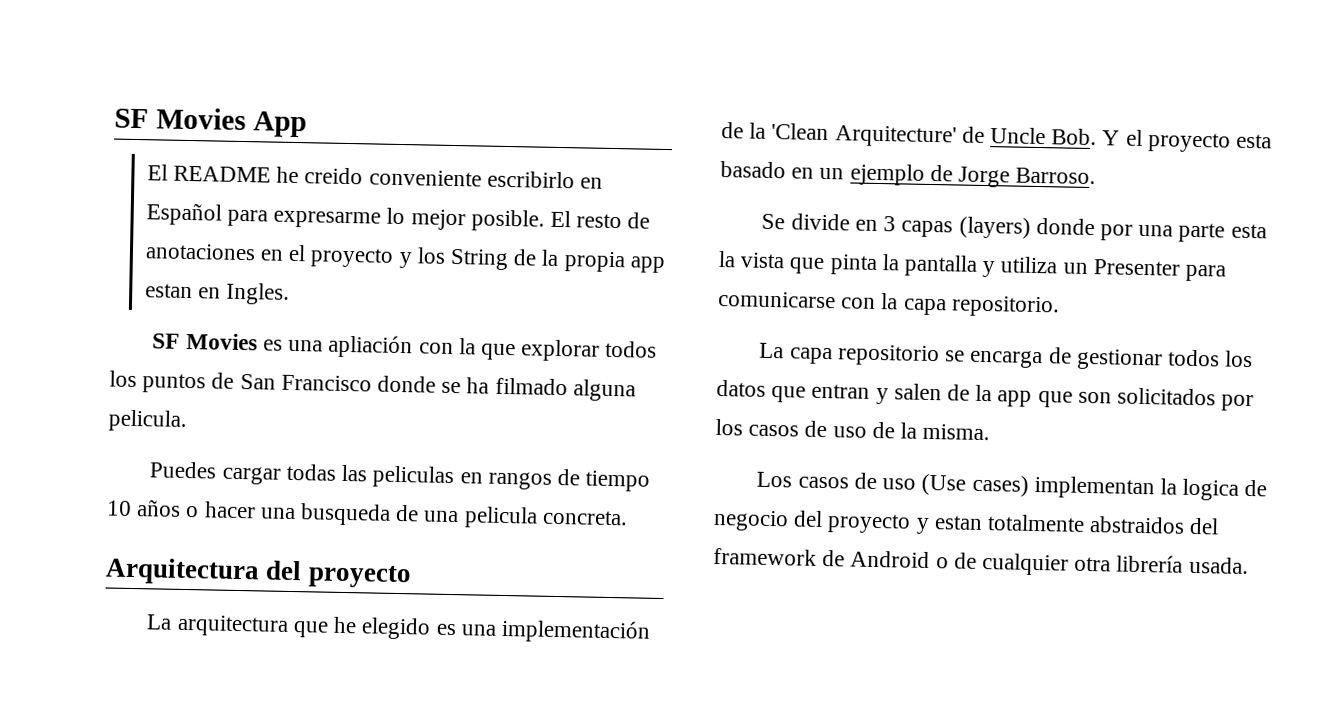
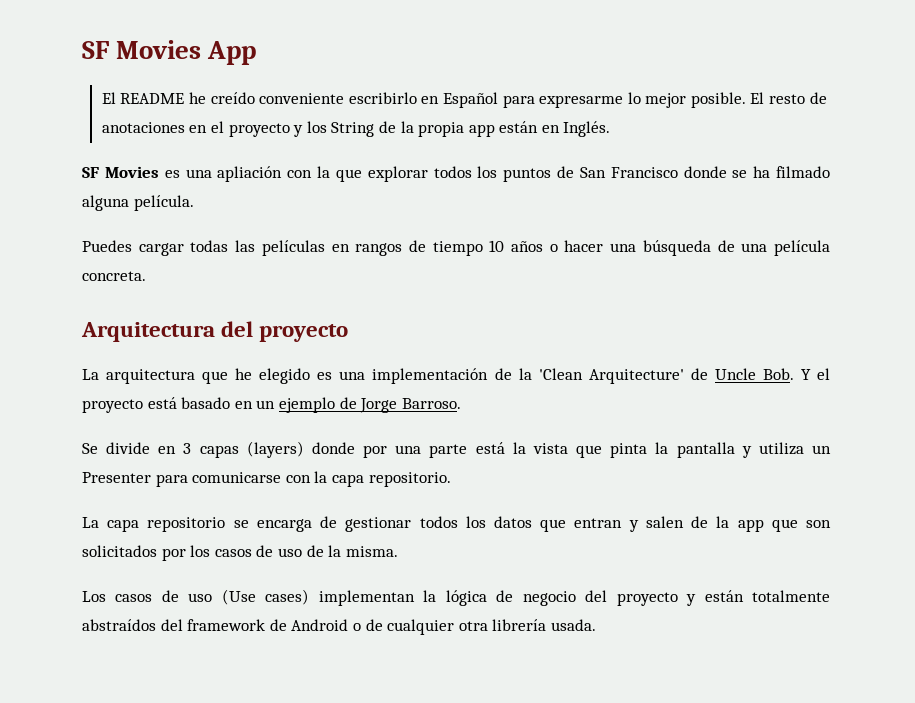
- El README he creido conveniente escribirlo en Español para expresarme lo mejor posible.
+ El README he creído conveniente escribirlo en Español para expresarme lo mejor posible.
- El resto de anotaciones en el proyecto y los String de la propia app estan en Ingles.
+ El resto de anotaciones en el proyecto y los String de la propia app están en Inglés.
- SF Movies es una apliación con la que explorar todos los puntos de San Francisco donde se ha filmado alguna pelicula.
+ SF Movies es una apliación con la que explorar todos los puntos de San Francisco donde se ha filmado alguna película.
- Puedes cargar todas las peliculas en rangos de tiempo 10 años o hacer una busqueda de una pelicula concreta.
+ Puedes cargar todas las películas en rangos de tiempo 10 años o hacer una búsqueda de una película concreta.
- La arquitectura que he elegido es una implementación de la 'Clean Arquitecture' de Uncle Bob. Y el proyecto esta basado en un ejemplo de Jorge Barroso.
+ La arquitectura que he elegido es una implementación de la 'Clean Arquitecture' de Uncle Bob. Y el proyecto está basado en un ejemplo de Jorge Barroso.
- Se divide en 3 capas (layers) donde por una parte esta la vista que pinta la pantalla y utiliza un Presenter para comunicarse con la capa repositorio.
+ Se divide en 3 capas (layers) donde por una parte está la vista que pinta la pantalla y utiliza un Presenter para comunicarse con la capa repositorio.
- Los casos de uso (Use cases) implementan la logica de negocio del proyecto y estan totalmente abstraidos del framework de Android o de cualquier otra librería usada.
+ Los casos de uso (Use cases) implementan la lógica de negocio del proyecto y están totalmente abstraídos del framework de Android o de cualquier otra librería usada.

